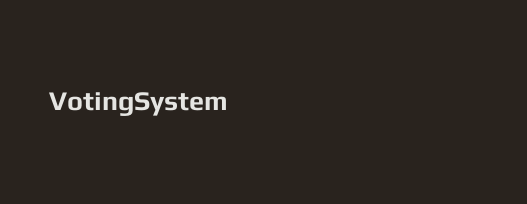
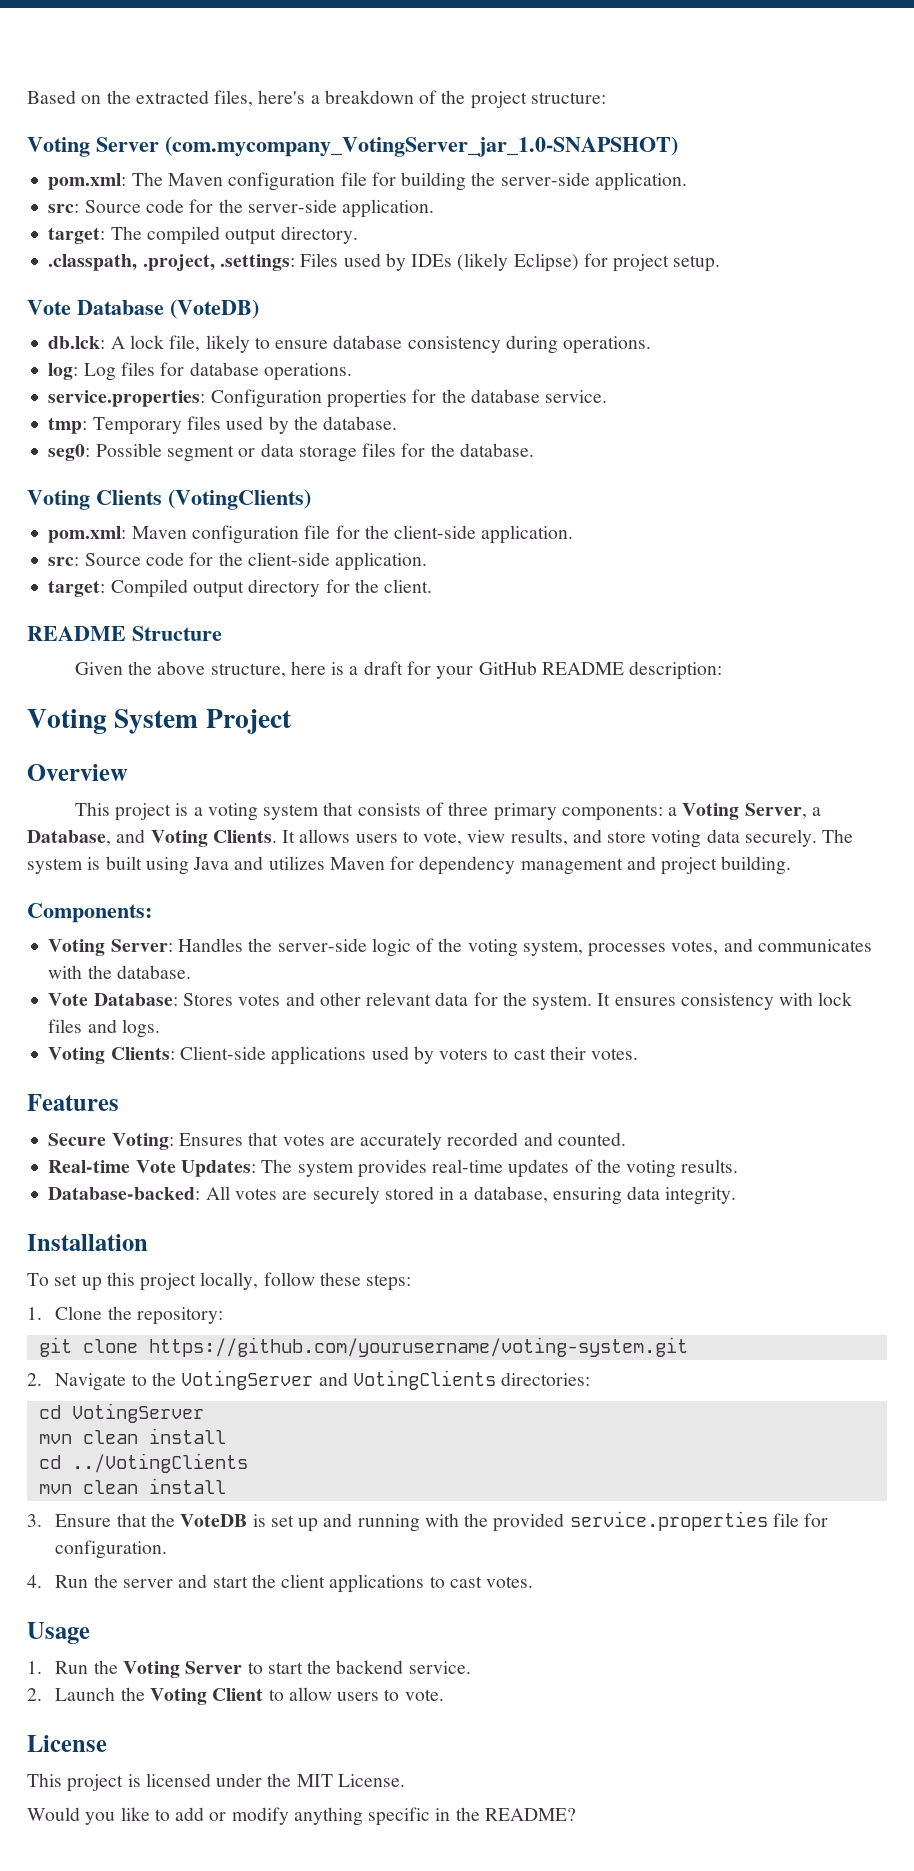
- VotingSystem
+ Based on the extracted files, here's a breakdown of the project structure:
+ Voting Server (com.mycompany_VotingServer_jar_1.0-SNAPSHOT)
+ pom.xml: The Maven configuration file for building the server-side application.
+ src: Source code for the server-side application.
+ target: The compiled output directory.
+ .classpath, .project, .settings: Files used by IDEs (likely Eclipse) for project setup.
+ Vote Database (VoteDB)
+ db.lck: A lock file, likely to ensure database consistency during operations.
+ log: Log files for database operations.
+ service.properties: Configuration properties for the database service.
+ tmp: Temporary files used by the database.
+ seg0: Possible segment or data storage files for the database.
+ Voting Clients (VotingClients)
+ pom.xml: Maven configuration file for the client-side application.
+ src: Source code for the client-side application.
+ target: Compiled output directory for the client.
+ README Structure
+ Given the above structure, here is a draft for your GitHub README description:
+ Voting System Project
+ Overview
+ This project is a voting system that consists of three primary components: a Voting Server, a Database, and Voting Clients. It allows users to vote, view results, and store voting data securely. The system is built using Java and utilizes Maven for dependency management and project building.
+ Components:
+ Voting Server: Handles the server-side logic of the voting system, processes votes, and communicates with the database.
+ Vote Database: Stores votes and other relevant data for the system. It ensures consistency with lock files and logs.
+ Voting Clients: Client-side applications used by voters to cast their votes.
+ Features
+ Secure Voting: Ensures that votes are accurately recorded and counted.
+ Real-time Vote Updates: The system provides real-time updates of the voting results.
+ Database-backed: All votes are securely stored in a database, ensuring data integrity.
+ Installation
+ To set up this project locally, follow these steps:
+ 1. Clone the repository:
+ git clone https://github.com/yourusername/voting-system.git
+ 2. Navigate to the VotingServer and VotingClients directories:
+ cd VotingServer
+ mvn clean install
+ cd ../VotingClients
+ mvn clean install
+ 3. Ensure that the VoteDB is set up and running with the provided service.properties file for configuration.
+ 4. Run the server and start the client applications to cast votes.
+ Usage
+ 1. Run the Voting Server to start the backend service.
+ 2. Launch the Voting Client to allow users to vote.
+ License
+ This project is licensed under the MIT License.
+ Would you like to add or modify anything specific in the README?

